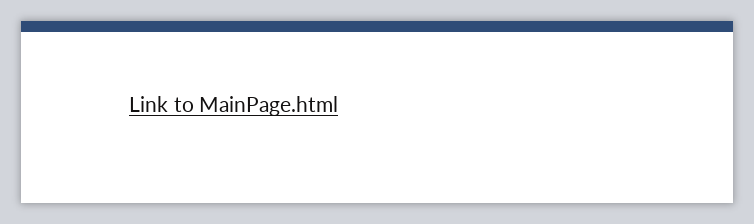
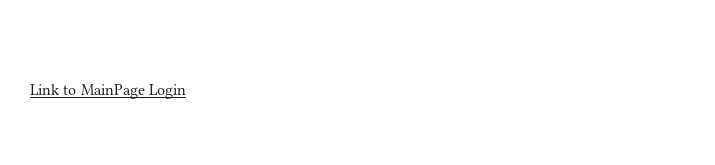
- Link to MainPage.html
+ Link to MainPage Login

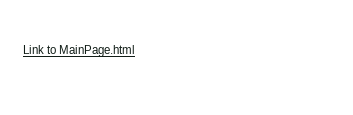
- Link to MainPage Login
+ Link to MainPage.html

